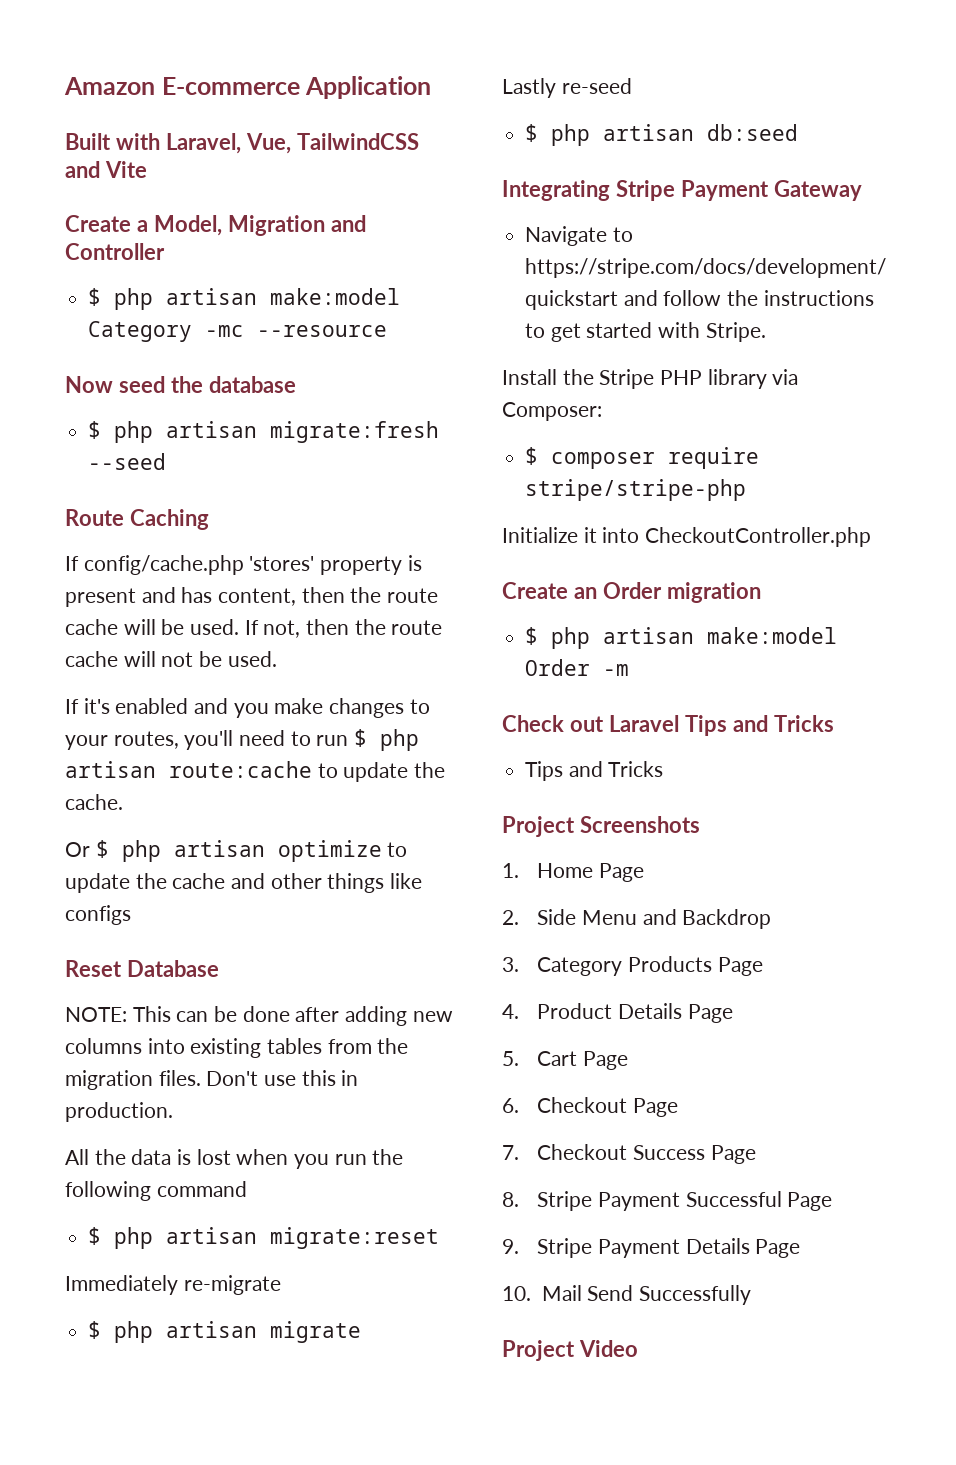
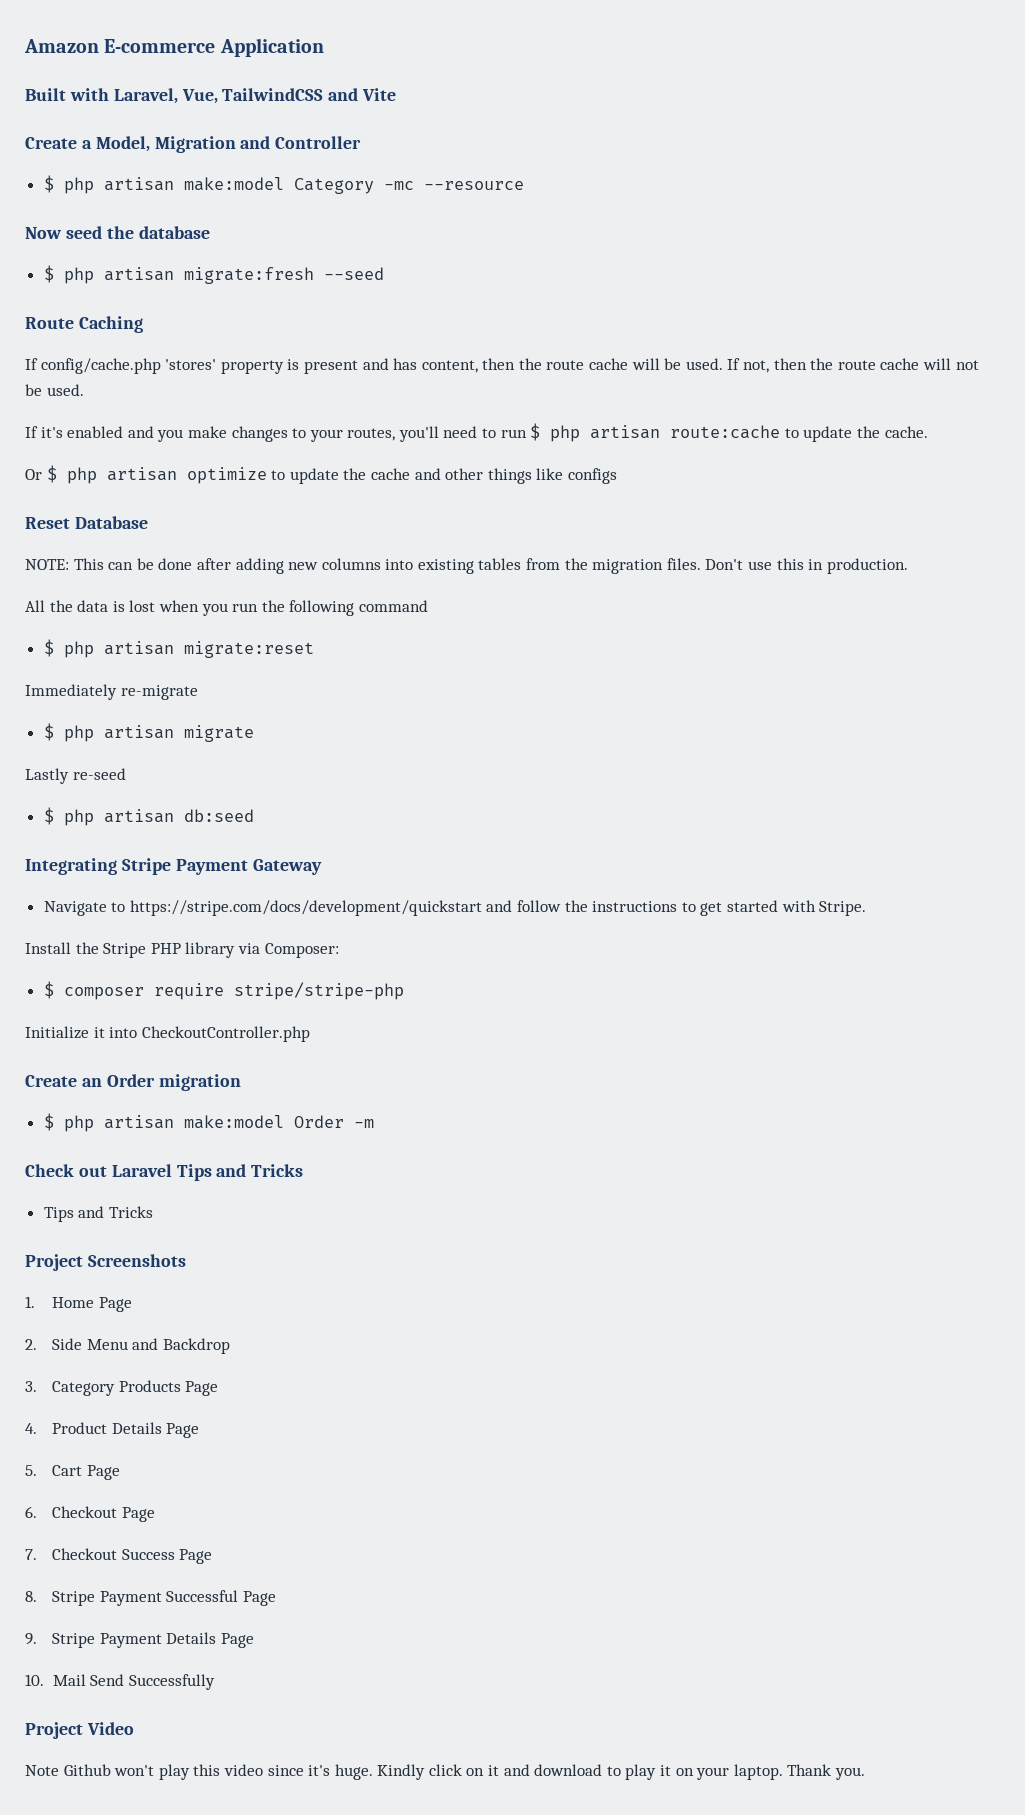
+ Note Github won't play this video since it's huge. Kindly click on it and download to play it on your laptop. Thank you.

